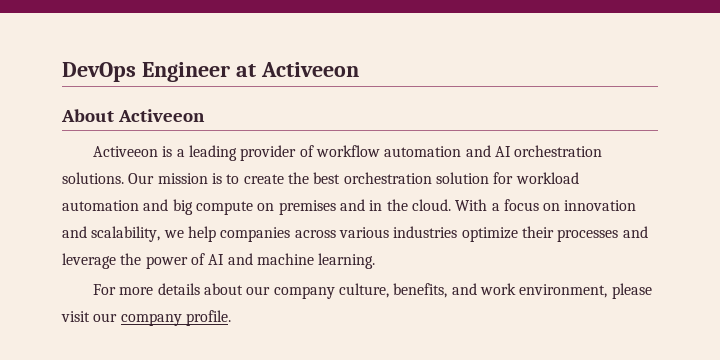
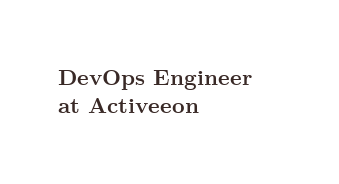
- About Activeeon
- Activeeon is a leading provider of workflow automation and AI orchestration solutions. Our mission is to create the best orchestration solution for workload automation and big compute on premises and in the cloud. With a focus on innovation and scalability, we help companies across various industries optimize their processes and leverage the power of AI and machine learning.
- For more details about our company culture, benefits, and work environment, please visit our company profile.

